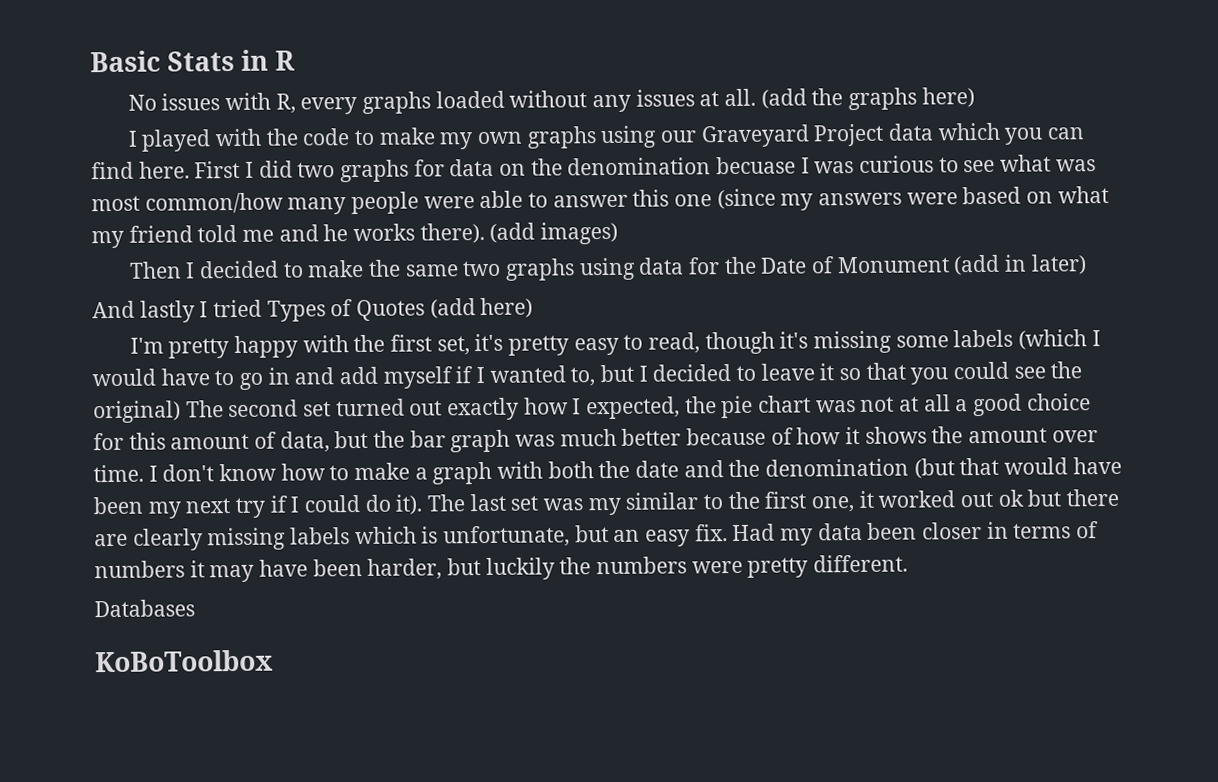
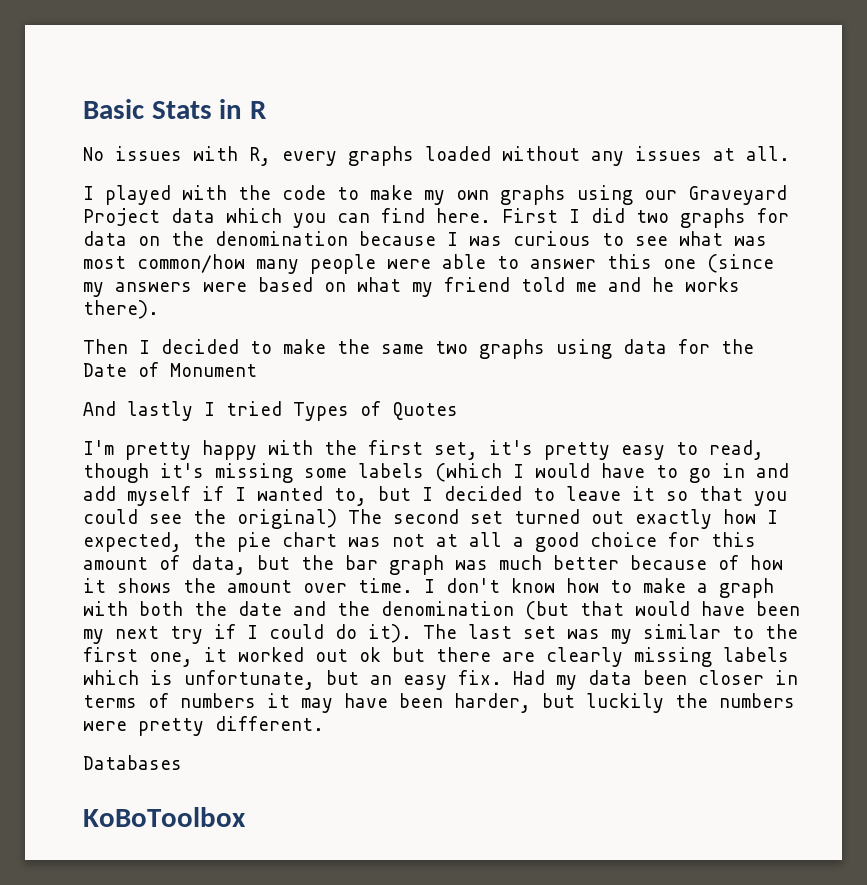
- (add the graphs here)
- First I did two graphs for data on the denomination becuase I was curious to see what was most common/how many people were able to answer this one (since my answers were based on what my friend told me and he works there). (add images)
+ First I did two graphs for data on the denomination because I was curious to see what was most common/how many people were able to answer this one (since my answers were based on what my friend told me and he works there).
- Then I decided to make the same two graphs using data for the Date of Monument (add in later)
+ Then I decided to make the same two graphs using data for the Date of Monument
- And lastly I tried Types of Quotes (add here)
+ And lastly I tried Types of Quotes

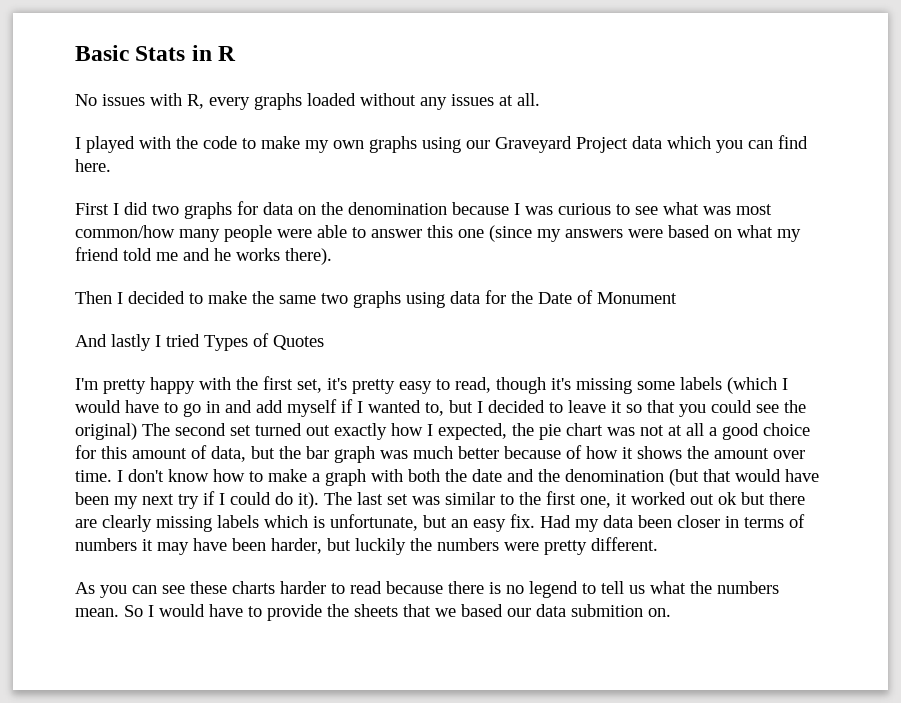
- I played with the code to make my own graphs using our Graveyard Project data which you can find here. First I did two graphs for data on the denomination because I was curious to see what was most common/how many people were able to answer this one (since my answers were based on what my friend told me and he works there).
+ I played with the code to make my own graphs using our Graveyard Project data which you can find here.
+ First I did two graphs for data on the denomination because I was curious to see what was most common/how many people were able to answer this one (since my answers were based on what my friend told me and he works there).
- The last set was my similar to the first one, it worked out ok but there are clearly missing labels which is unfortunate, but an easy fix.
+ The last set was similar to the first one, it worked out ok but there are clearly missing labels which is unfortunate, but an easy fix.
- Databases
- KoBoToolbox
+ As you can see these charts harder to read because there is no legend to tell us what the numbers mean. So I would have to provide the sheets that we based our data submition on.

